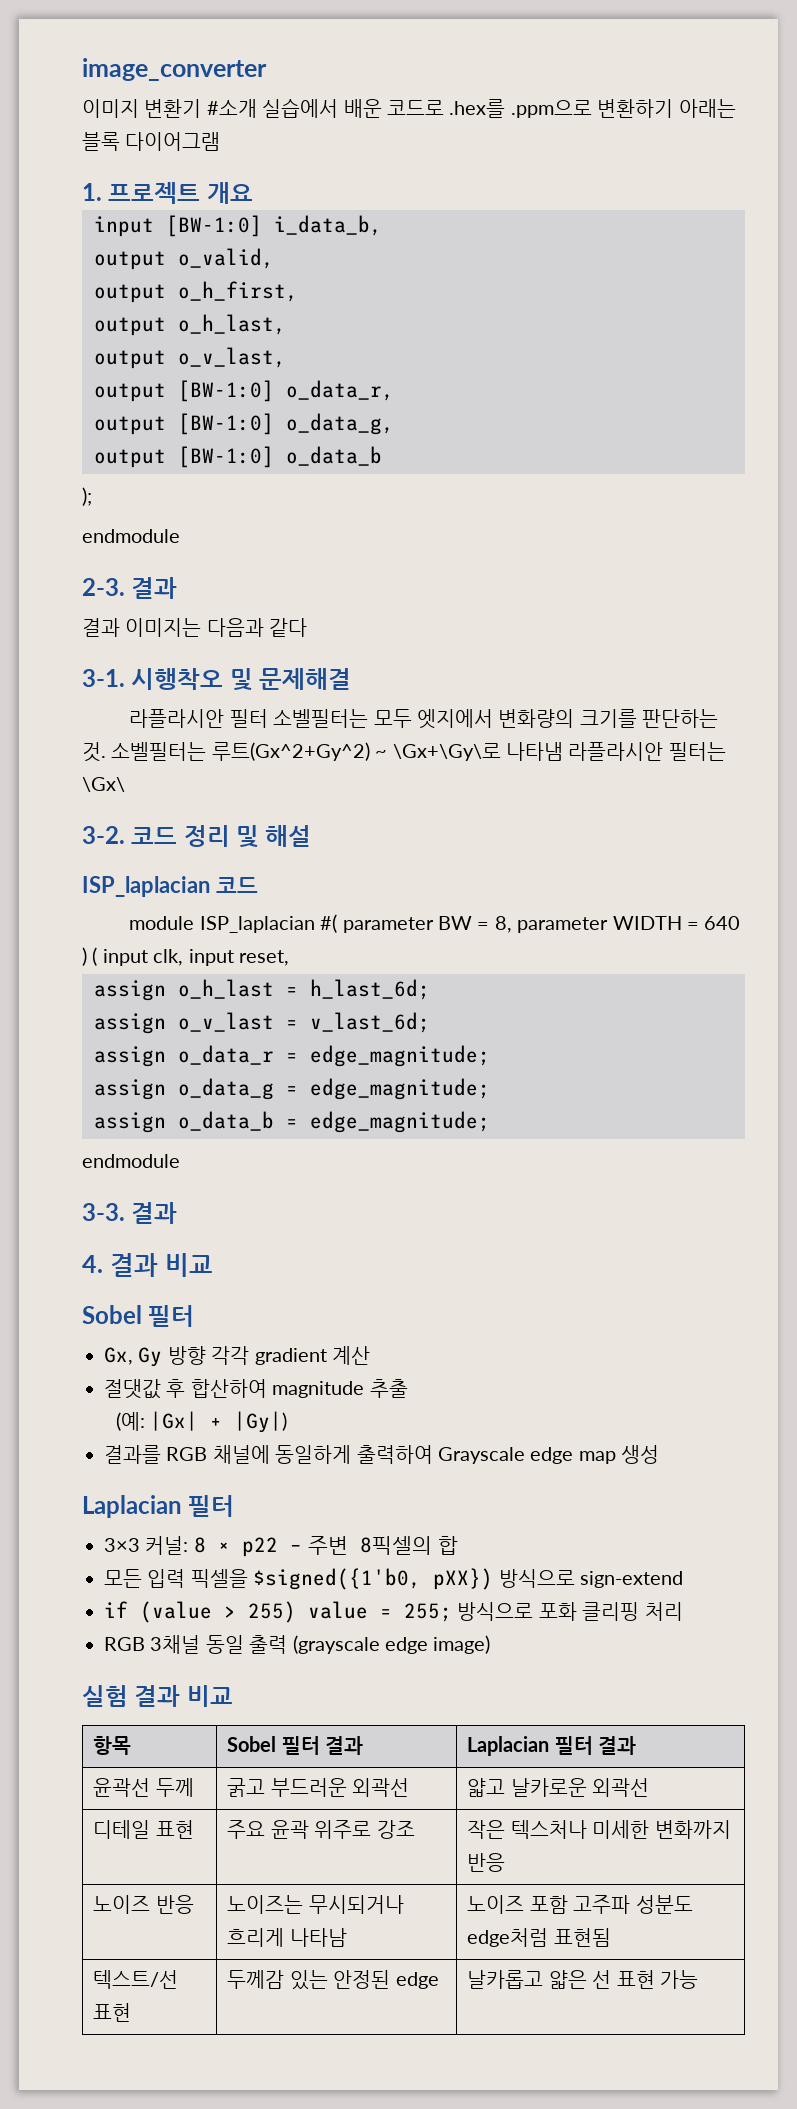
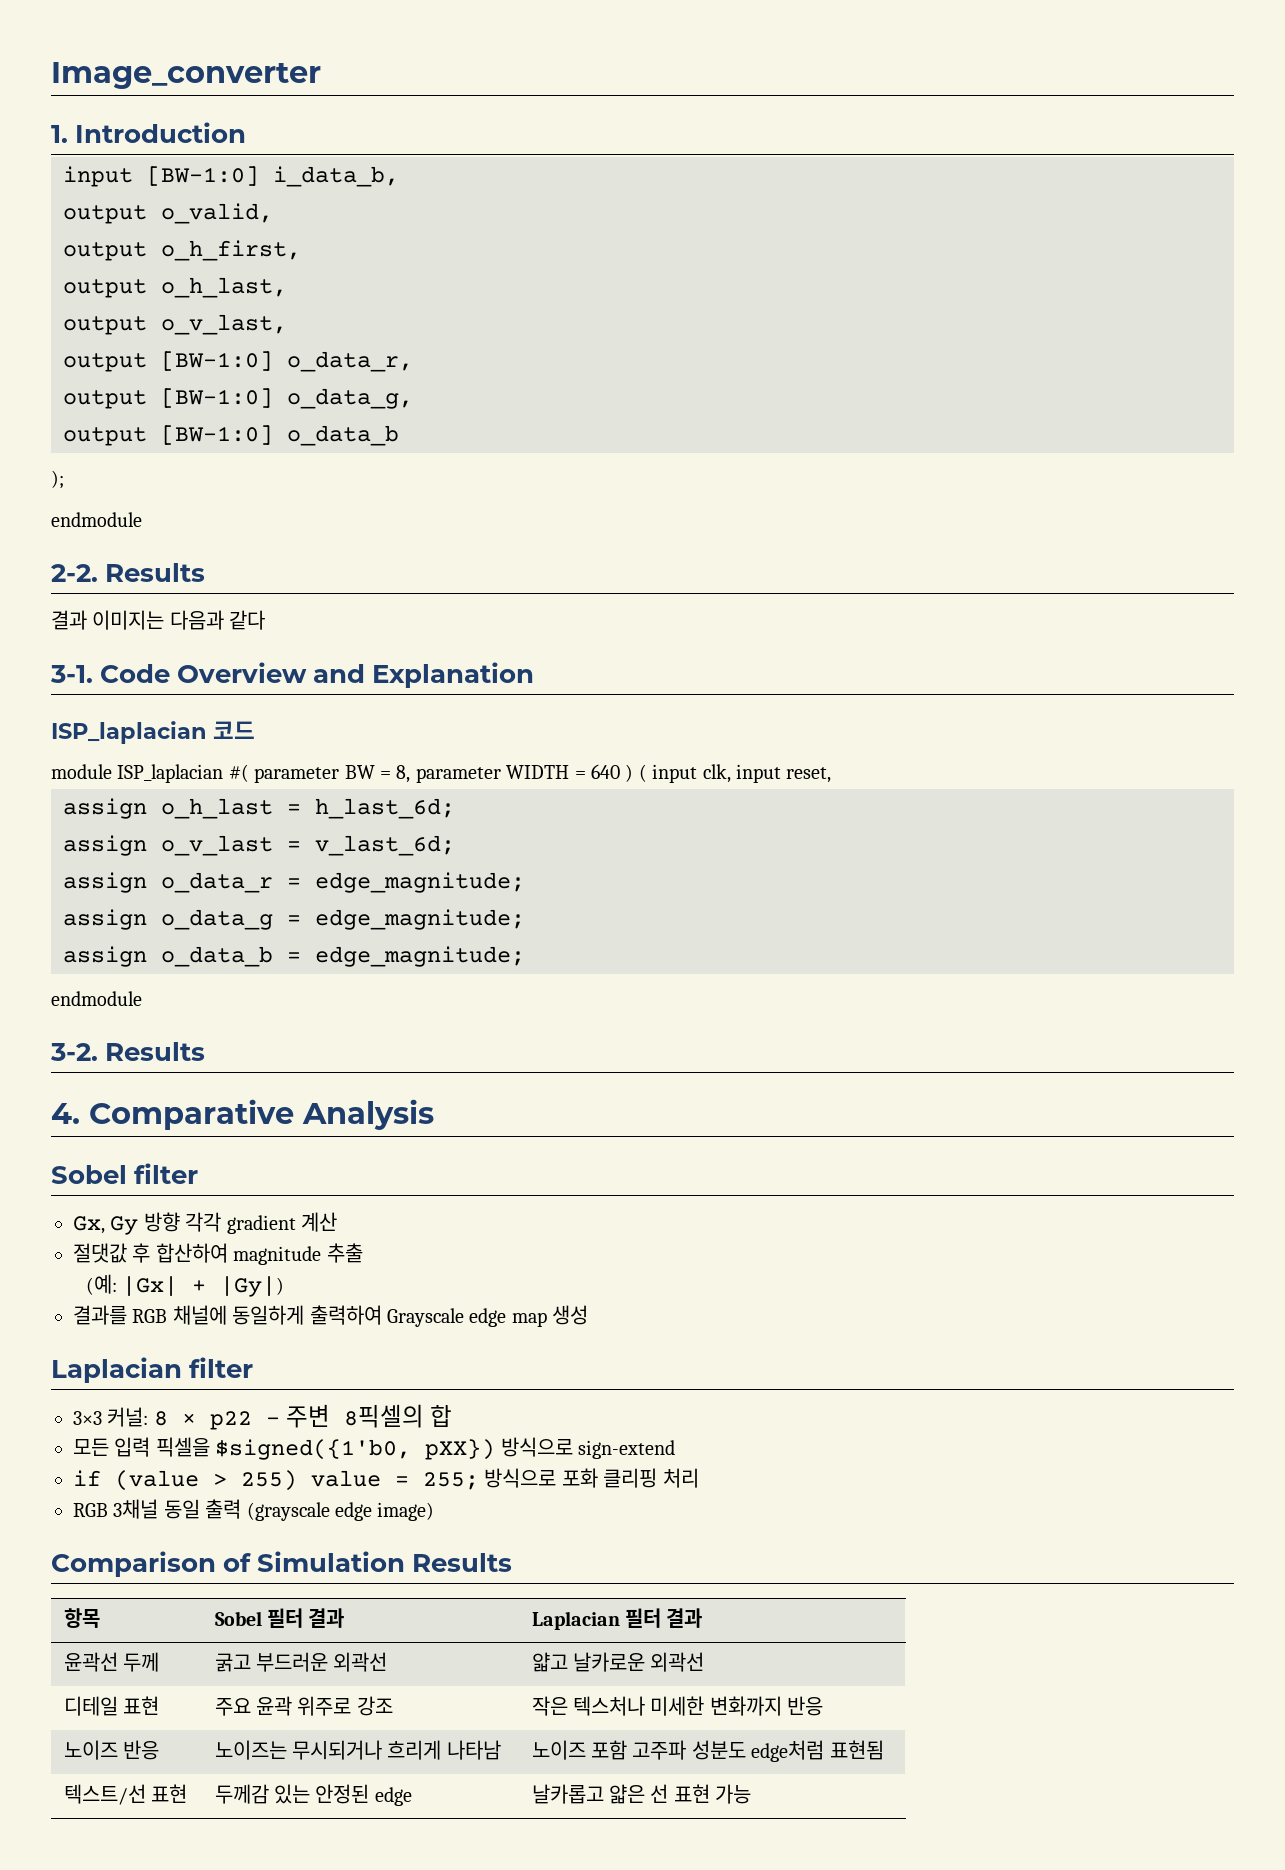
- image_converter
- 이미지 변환기 #소개 실습에서 배운 코드로 .hex를 .ppm으로 변환하기 아래는 블록 다이어그램
+ Image_converter
- 1. 프로젝트 개요
+ 1. Introduction
- 2-3. 결과
+ 2-2. Results
- 시행착오 및 문제해결
- 라플라시안 필터 소벨필터는 모두 엣지에서 변화량의 크기를 판단하는 것. 소벨필터는 루트(Gx^2+Gy^2) ~ \Gx+\Gy\로 나타냄 라플라시안 필터는 \Gx\
- 3-2. 코드 정리 및 해설
+ Code Overview and Explanation
- 3-3. 결과
+ 3-2. Results
- 4. 결과 비교
- Sobel 필터
+ 4. Comparative Analysis
+ Sobel filter
  결과를 RGB 채널에 동일하게 출력하여 Grayscale edge map 생성
- Laplacian 필터
+ Laplacian filter
- 실험 결과 비교
+ Comparison of Simulation Results

